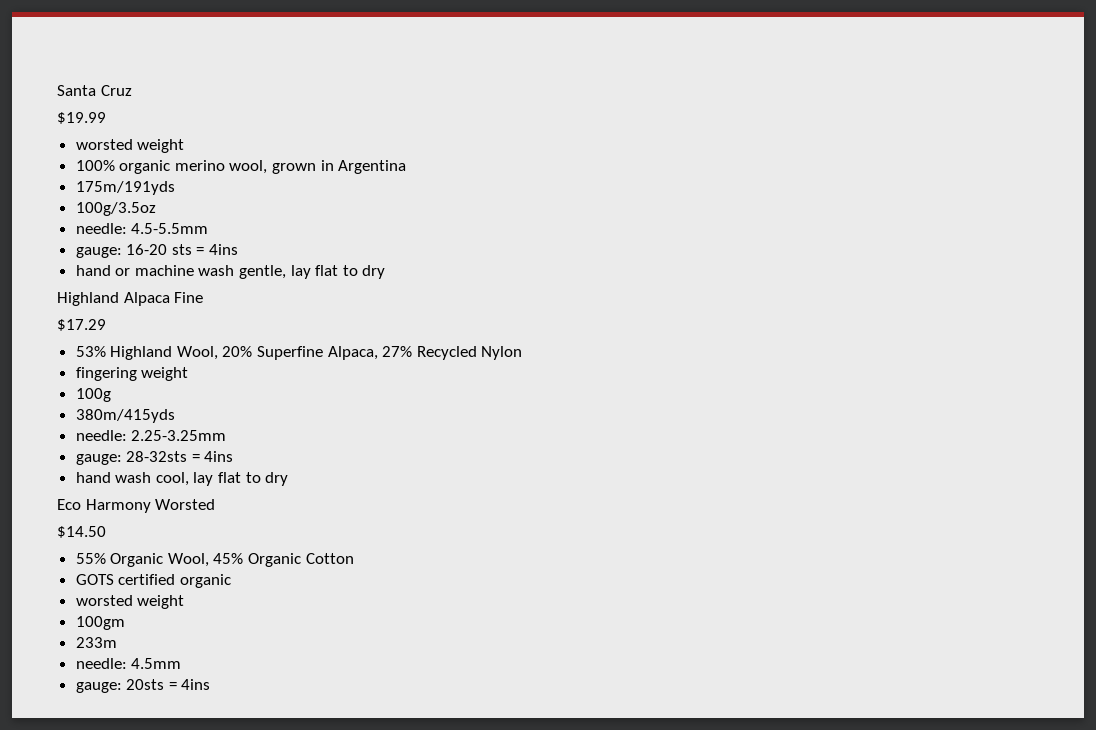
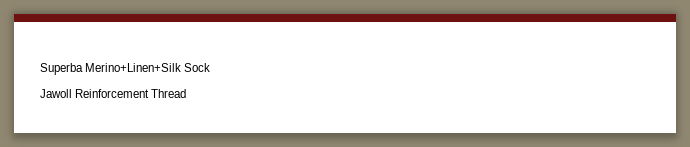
- Santa Cruz
- $19.99
- worsted weight
- 100% organic merino wool, grown in Argentina
- 175m/191yds
- 100g/3.5oz
- needle: 4.5-5.5mm
- gauge: 16-20 sts = 4ins
- hand or machine wash gentle, lay flat to dry
- Highland Alpaca Fine
- $17.29
- 53% Highland Wool, 20% Superfine Alpaca, 27% Recycled Nylon
- fingering weight
- 100g
- 380m/415yds
- needle: 2.25-3.25mm
- gauge: 28-32sts = 4ins
- hand wash cool, lay flat to dry
- Eco Harmony Worsted
- $14.50
- 55% Organic Wool, 45% Organic Cotton
- GOTS certified organic
- worsted weight
- 100gm
- 233m
- needle: 4.5mm
- gauge: 20sts = 4ins
+ Superba Merino+Linen+Silk Sock
+ Jawoll Reinforcement Thread

